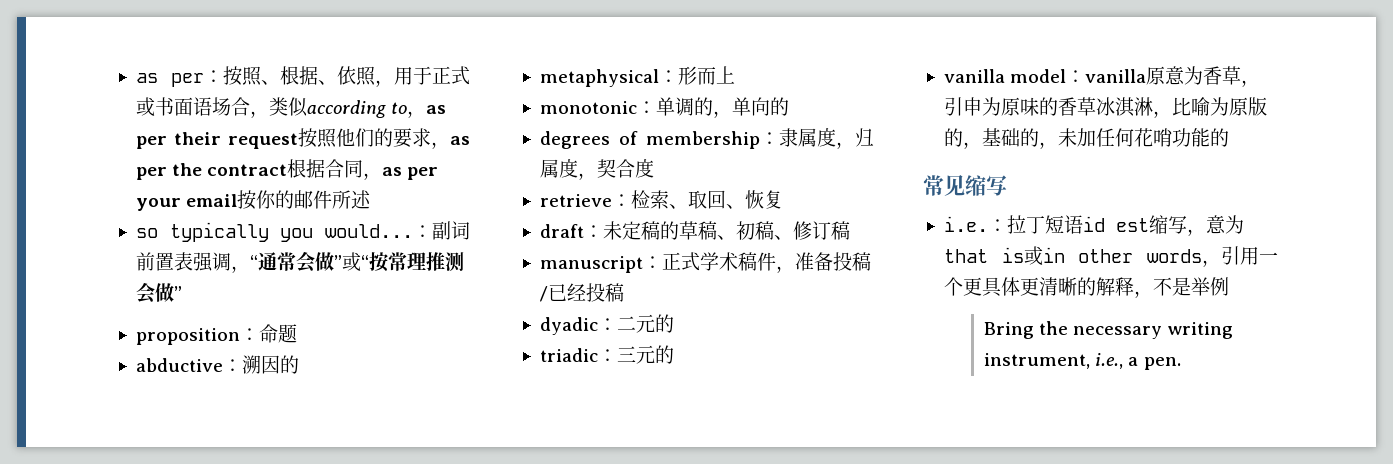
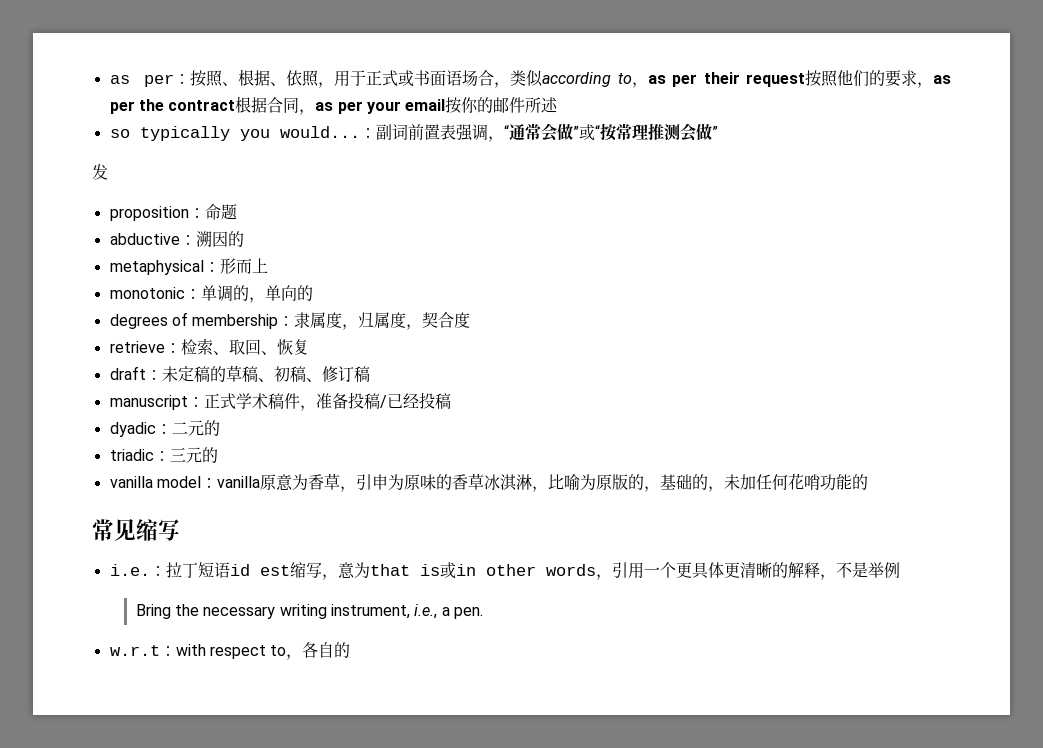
+ 发
+ w.r.t：with respect to，各自的

